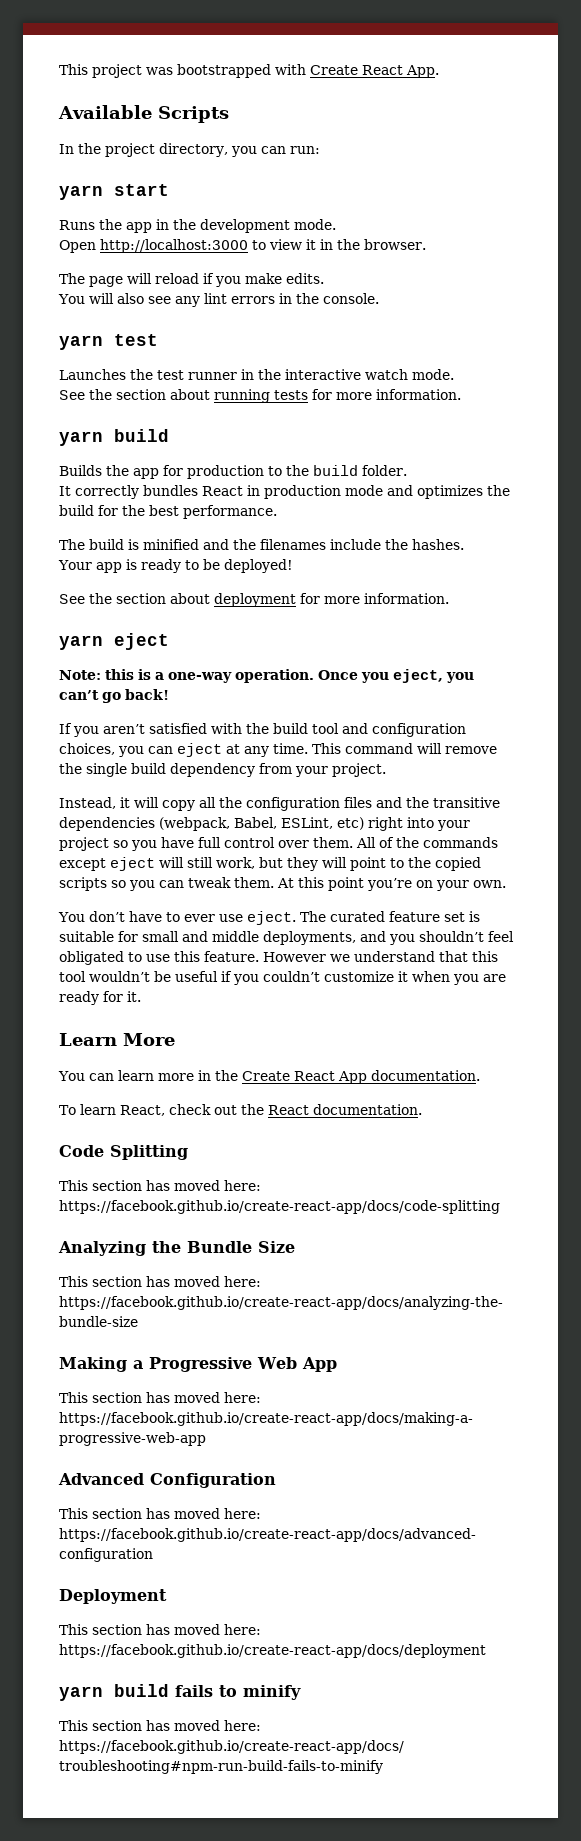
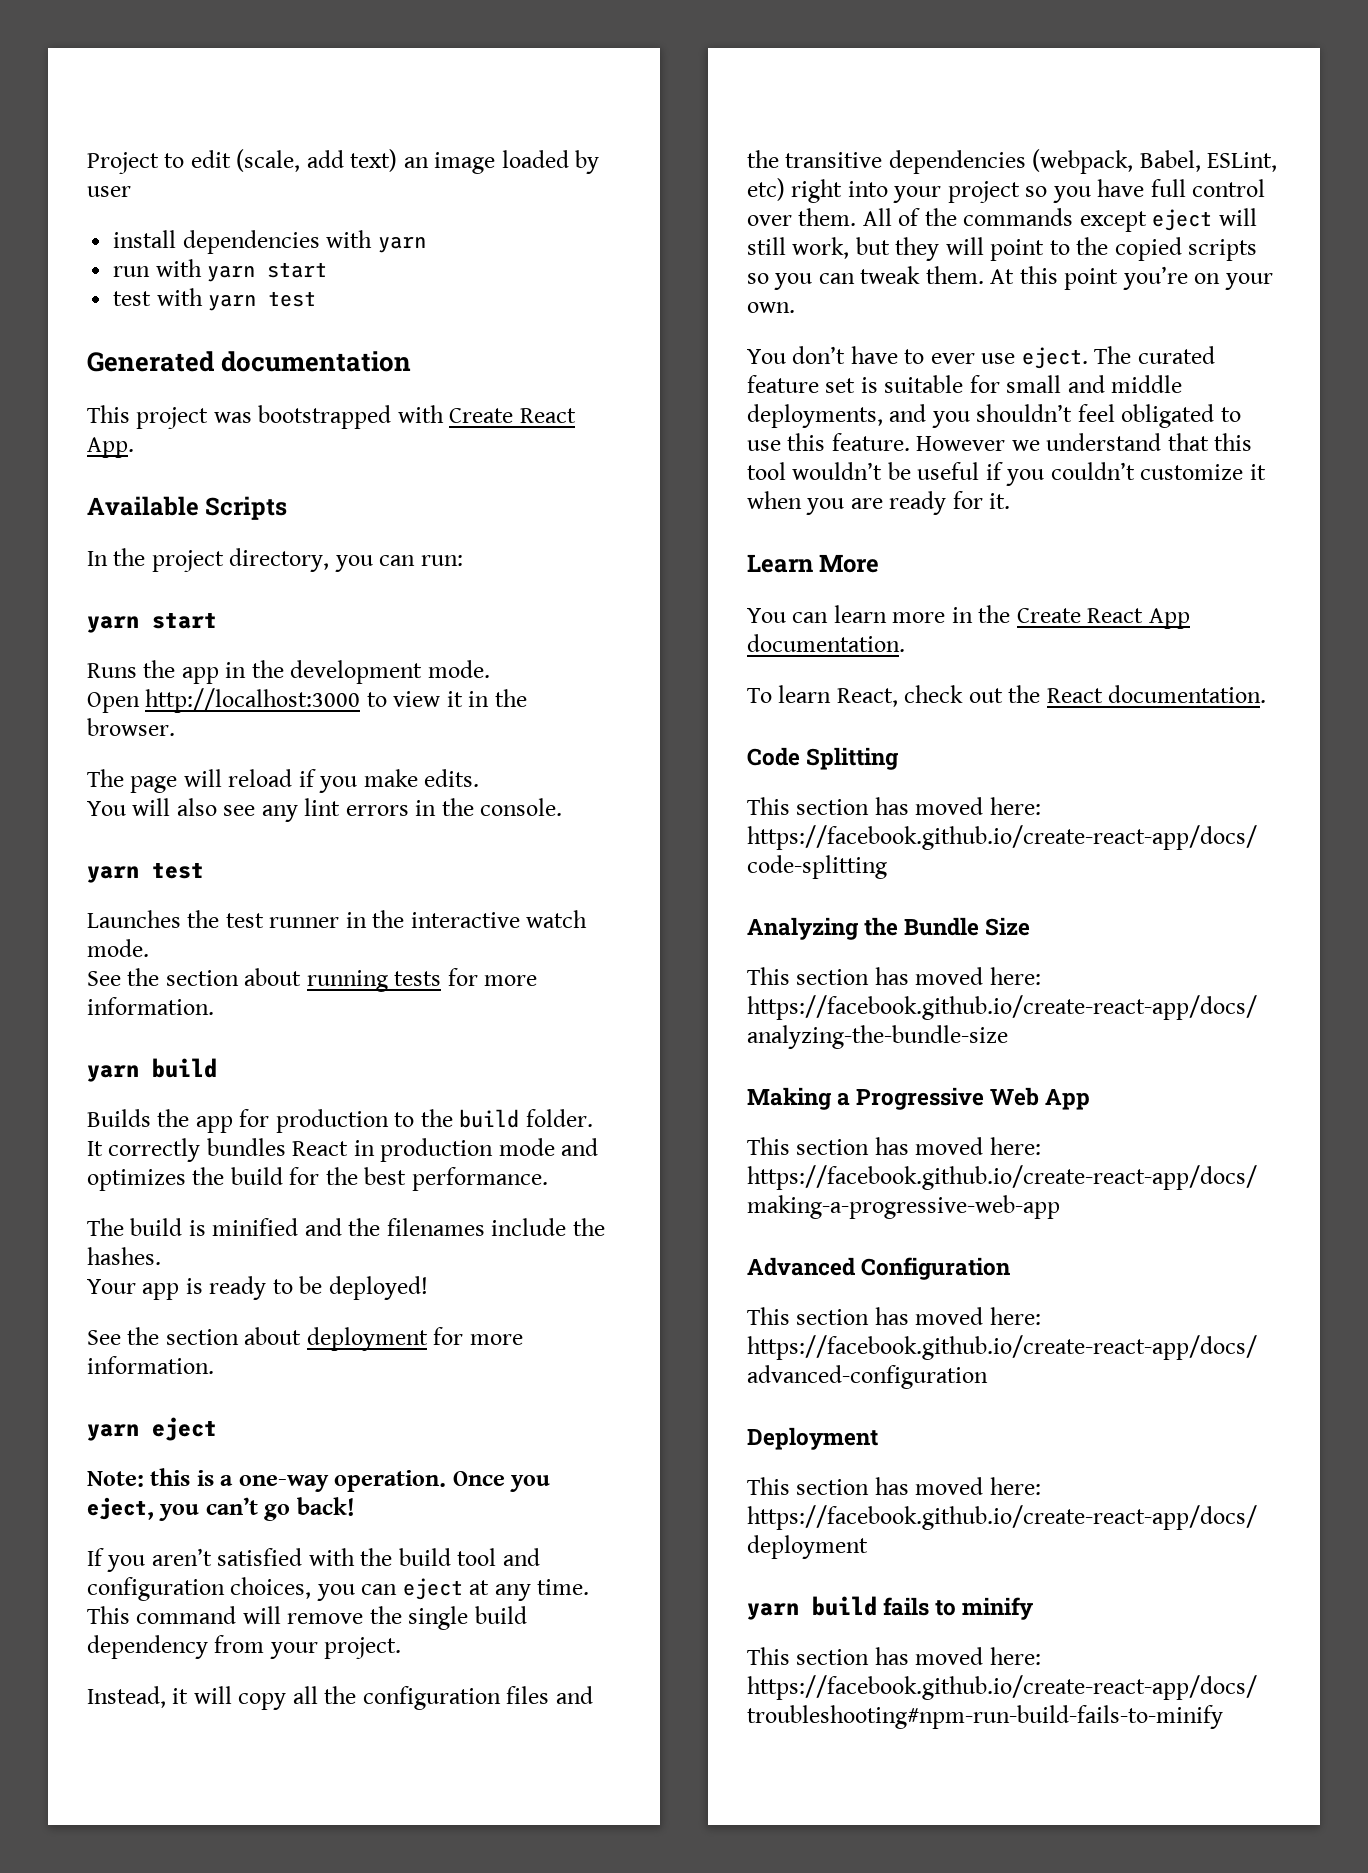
+ Project to edit (scale, add text) an image loaded by user
+ install dependencies with yarn
+ run with yarn start
+ test with yarn test
+ Generated documentation

